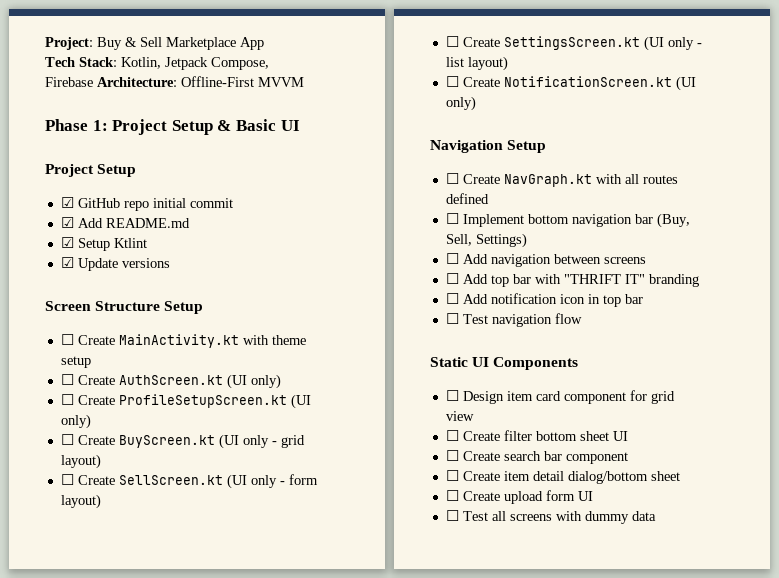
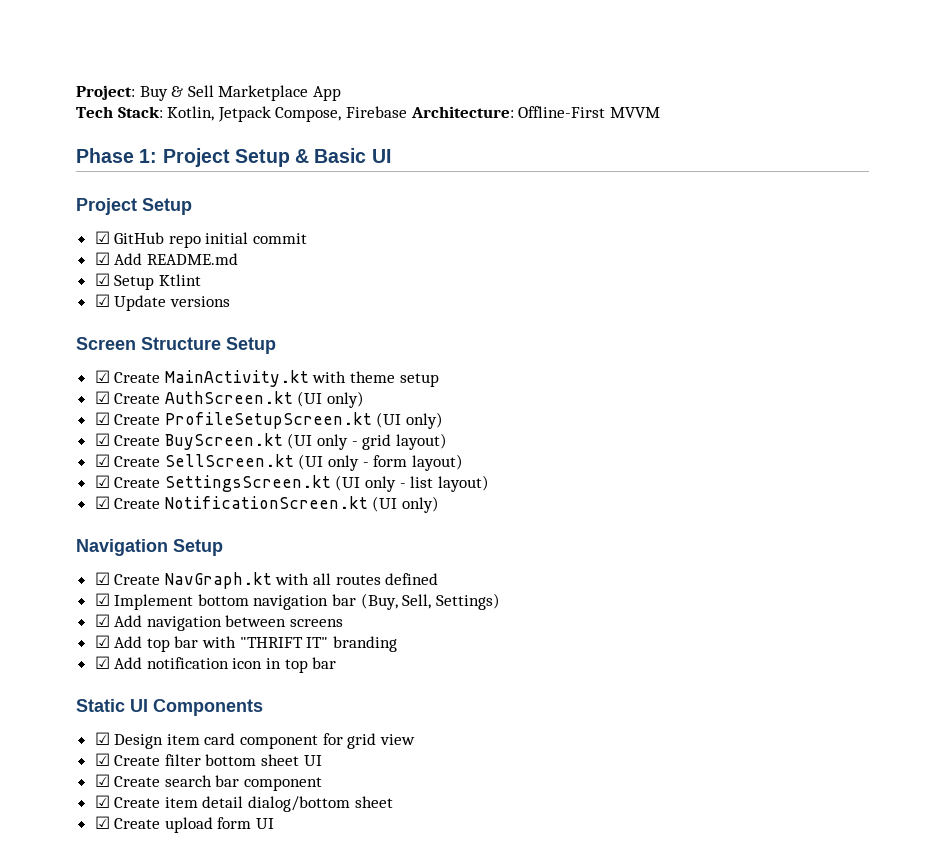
- ☐ Create MainActivity.kt with theme setup
+ ☑ Create MainActivity.kt with theme setup
- ☐ Create AuthScreen.kt (UI only)
+ ☑ Create AuthScreen.kt (UI only)
- ☐ Create ProfileSetupScreen.kt (UI only)
+ ☑ Create ProfileSetupScreen.kt (UI only)
- ☐ Create BuyScreen.kt (UI only - grid layout)
+ ☑ Create BuyScreen.kt (UI only - grid layout)
- ☐ Create SellScreen.kt (UI only - form layout)
+ ☑ Create SellScreen.kt (UI only - form layout)
- ☐ Create SettingsScreen.kt (UI only - list layout)
+ ☑ Create SettingsScreen.kt (UI only - list layout)
- ☐ Create NotificationScreen.kt (UI only)
+ ☑ Create NotificationScreen.kt (UI only)
- ☐ Create NavGraph.kt with all routes defined
+ ☑ Create NavGraph.kt with all routes defined
- ☐ Implement bottom navigation bar (Buy, Sell, Settings)
+ ☑ Implement bottom navigation bar (Buy, Sell, Settings)
- ☐ Add navigation between screens
+ ☑ Add navigation between screens
- ☐ Add top bar with "THRIFT IT" branding
+ ☑ Add top bar with "THRIFT IT" branding
- ☐ Add notification icon in top bar
+ ☑ Add notification icon in top bar
- ☐ Test navigation flow
- ☐ Design item card component for grid view
+ ☑ Design item card component for grid view
- ☐ Create filter bottom sheet UI
+ ☑ Create filter bottom sheet UI
- ☐ Create search bar component
+ ☑ Create search bar component
- ☐ Create item detail dialog/bottom sheet
+ ☑ Create item detail dialog/bottom sheet
- ☐ Create upload form UI
+ ☑ Create upload form UI
- ☐ Test all screens with dummy data

